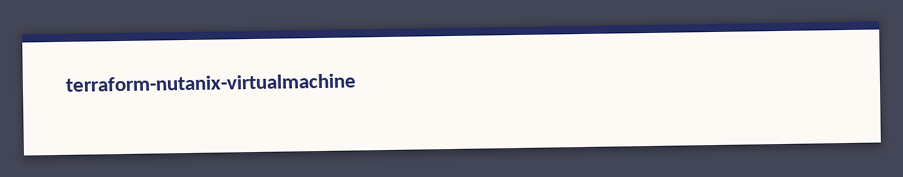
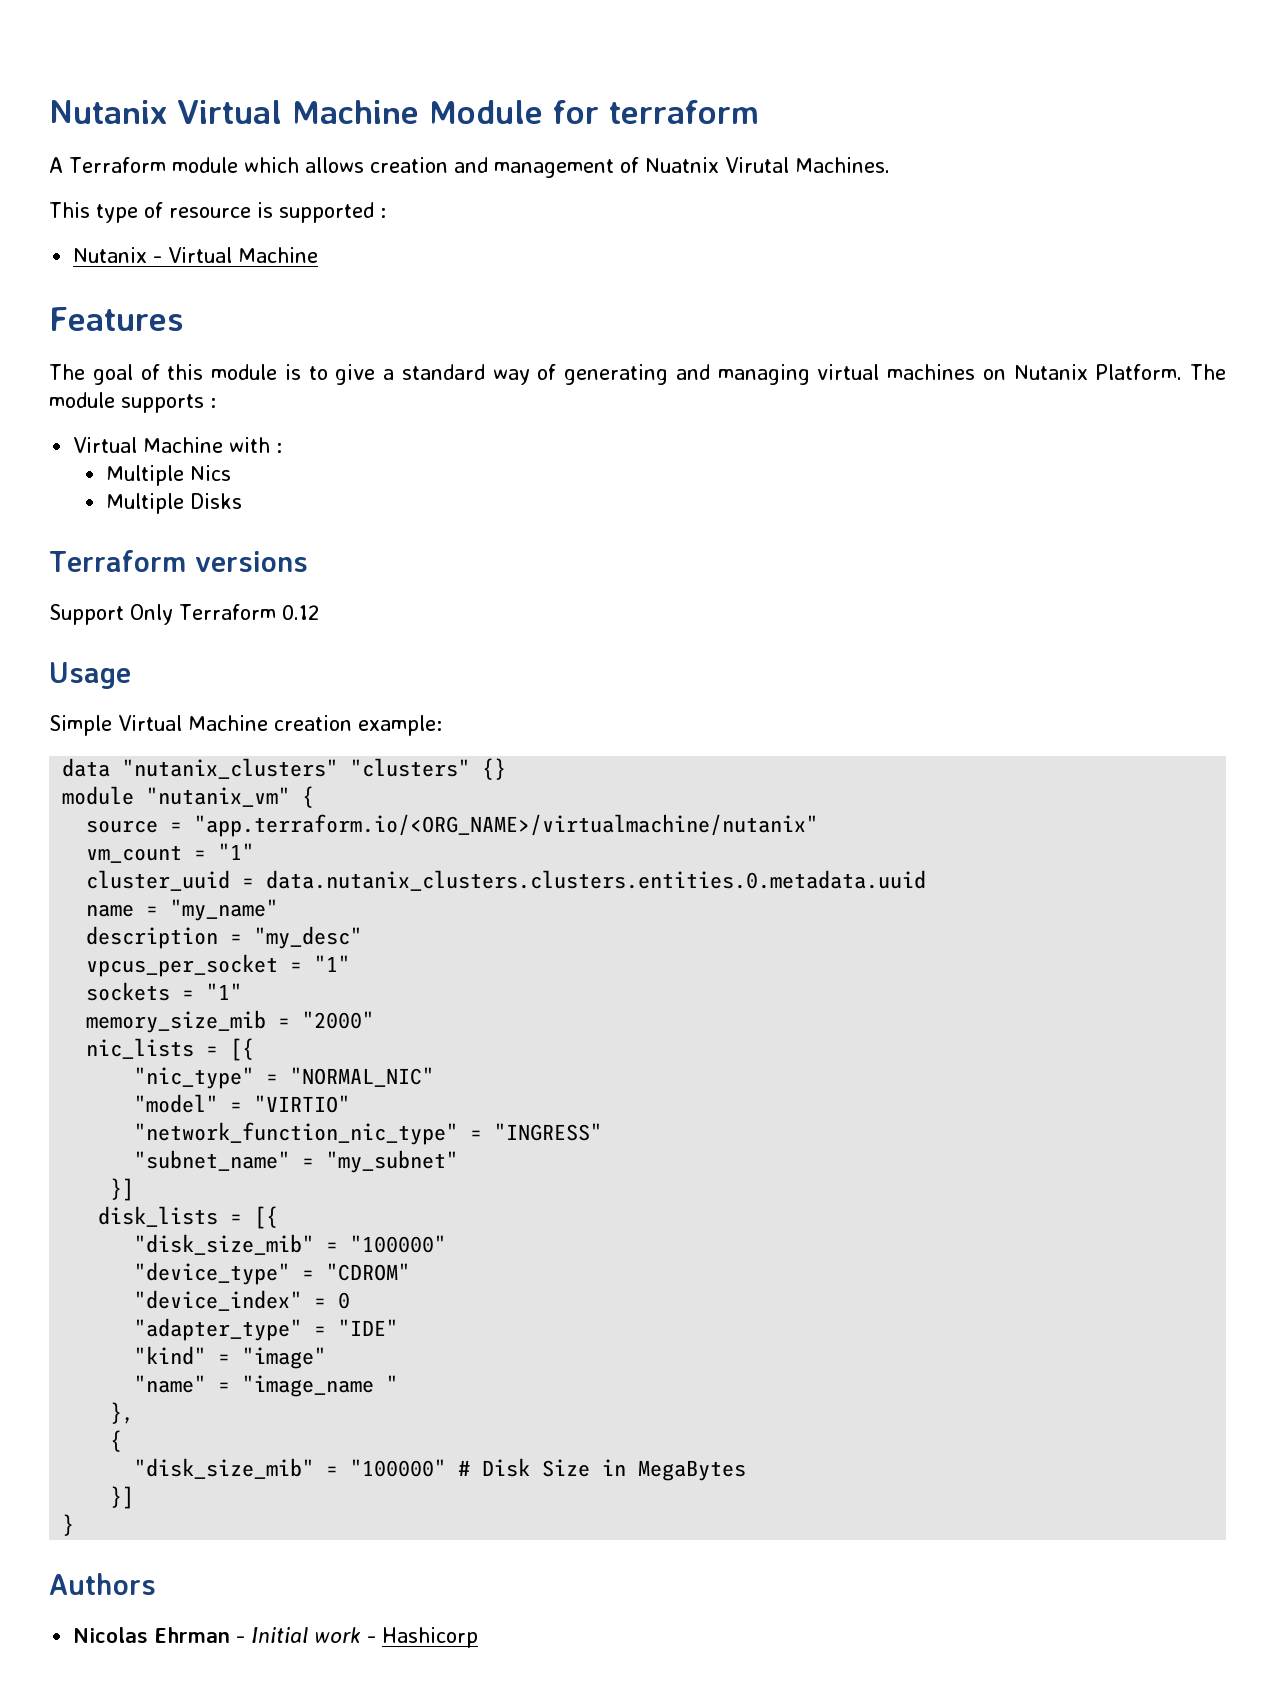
- terraform-nutanix-virtualmachine
+ Nutanix Virtual Machine Module for terraform
+ A Terraform module which allows creation and management of Nuatnix Virutal Machines.
+ This type of resource is supported :
+ Nutanix - Virtual Machine
+ Features
+ The goal of this module is to give a standard way of generating and managing virtual machines on Nutanix Platform. The module supports :
+ Virtual Machine with :
+ Multiple Nics
+ Multiple Disks
+ Terraform versions
+ Support Only Terraform 0.12
+ Usage
+ Simple Virtual Machine creation example:
+ data "nutanix_clusters" "clusters" {}
+ module "nutanix_vm" {
+ source = "app.terraform.io/<ORG_NAME>/virtualmachine/nutanix"
+ vm_count = "1"
+ cluster_uuid = data.nutanix_clusters.clusters.entities.0.metadata.uuid
+ name = "my_name"
+ description = "my_desc"
+ vpcus_per_socket = "1"
+ sockets = "1"
+ memory_size_mib = "2000"
+ nic_lists = [{
+ "nic_type" = "NORMAL_NIC"
+ "model" = "VIRTIO"
+ "network_function_nic_type" = "INGRESS"
+ "subnet_name" = "my_subnet"
+ }]
+ disk_lists = [{
+ "disk_size_mib" = "100000"
+ "device_type" = "CDROM"
+ "device_index" = 0
+ "adapter_type" = "IDE"
+ "kind" = "image"
+ "name" = "image_name "
+ },
+ {
+ "disk_size_mib" = "100000" # Disk Size in MegaBytes
+ }]
+ }
+ Authors
+ Nicolas Ehrman - Initial work - Hashicorp

